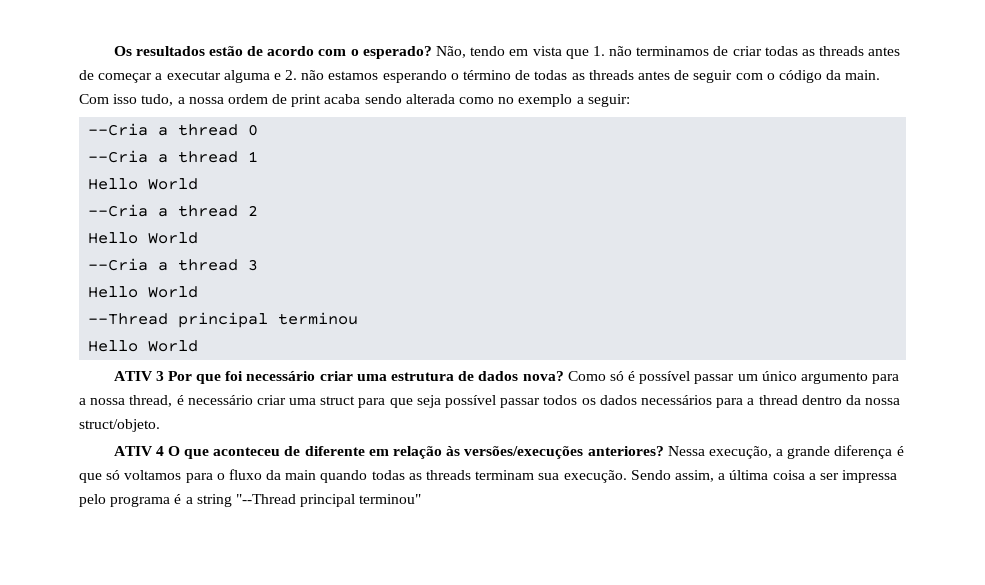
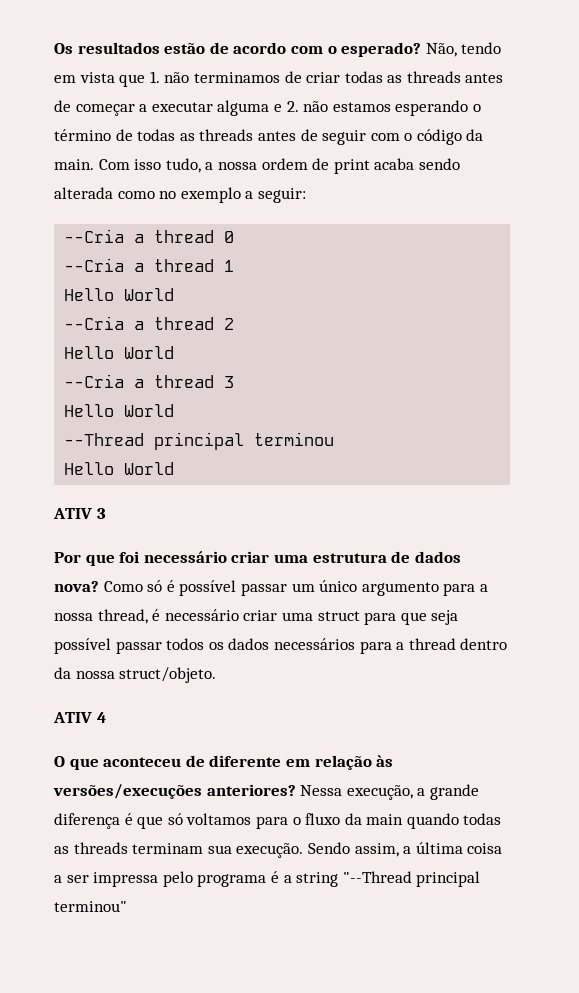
- ATIV 3 Por que foi necessário criar uma estrutura de dados nova?
+ ATIV 3
+ Por que foi necessário criar uma estrutura de dados nova?
- ATIV 4 O que aconteceu de diferente em relação às versões/execuções anteriores?
+ ATIV 4
+ O que aconteceu de diferente em relação às versões/execuções anteriores?

